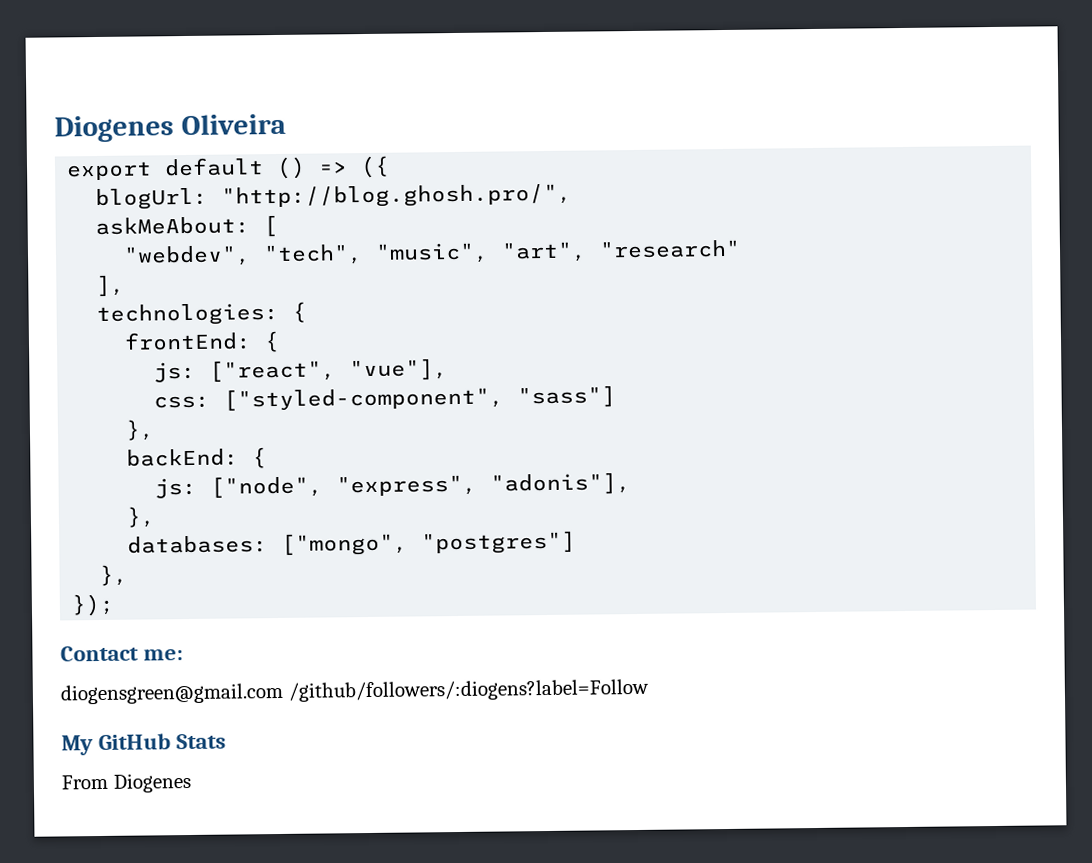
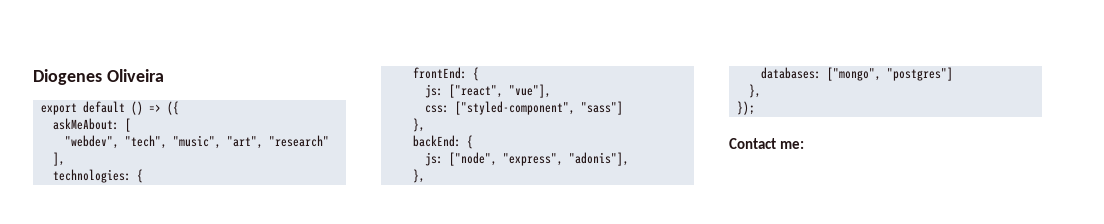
- blogUrl: "http://blog.ghosh.pro/",
- diogensgreen@gmail.com /github/followers/:diogens?label=Follow
- My GitHub Stats
- From Diogenes

